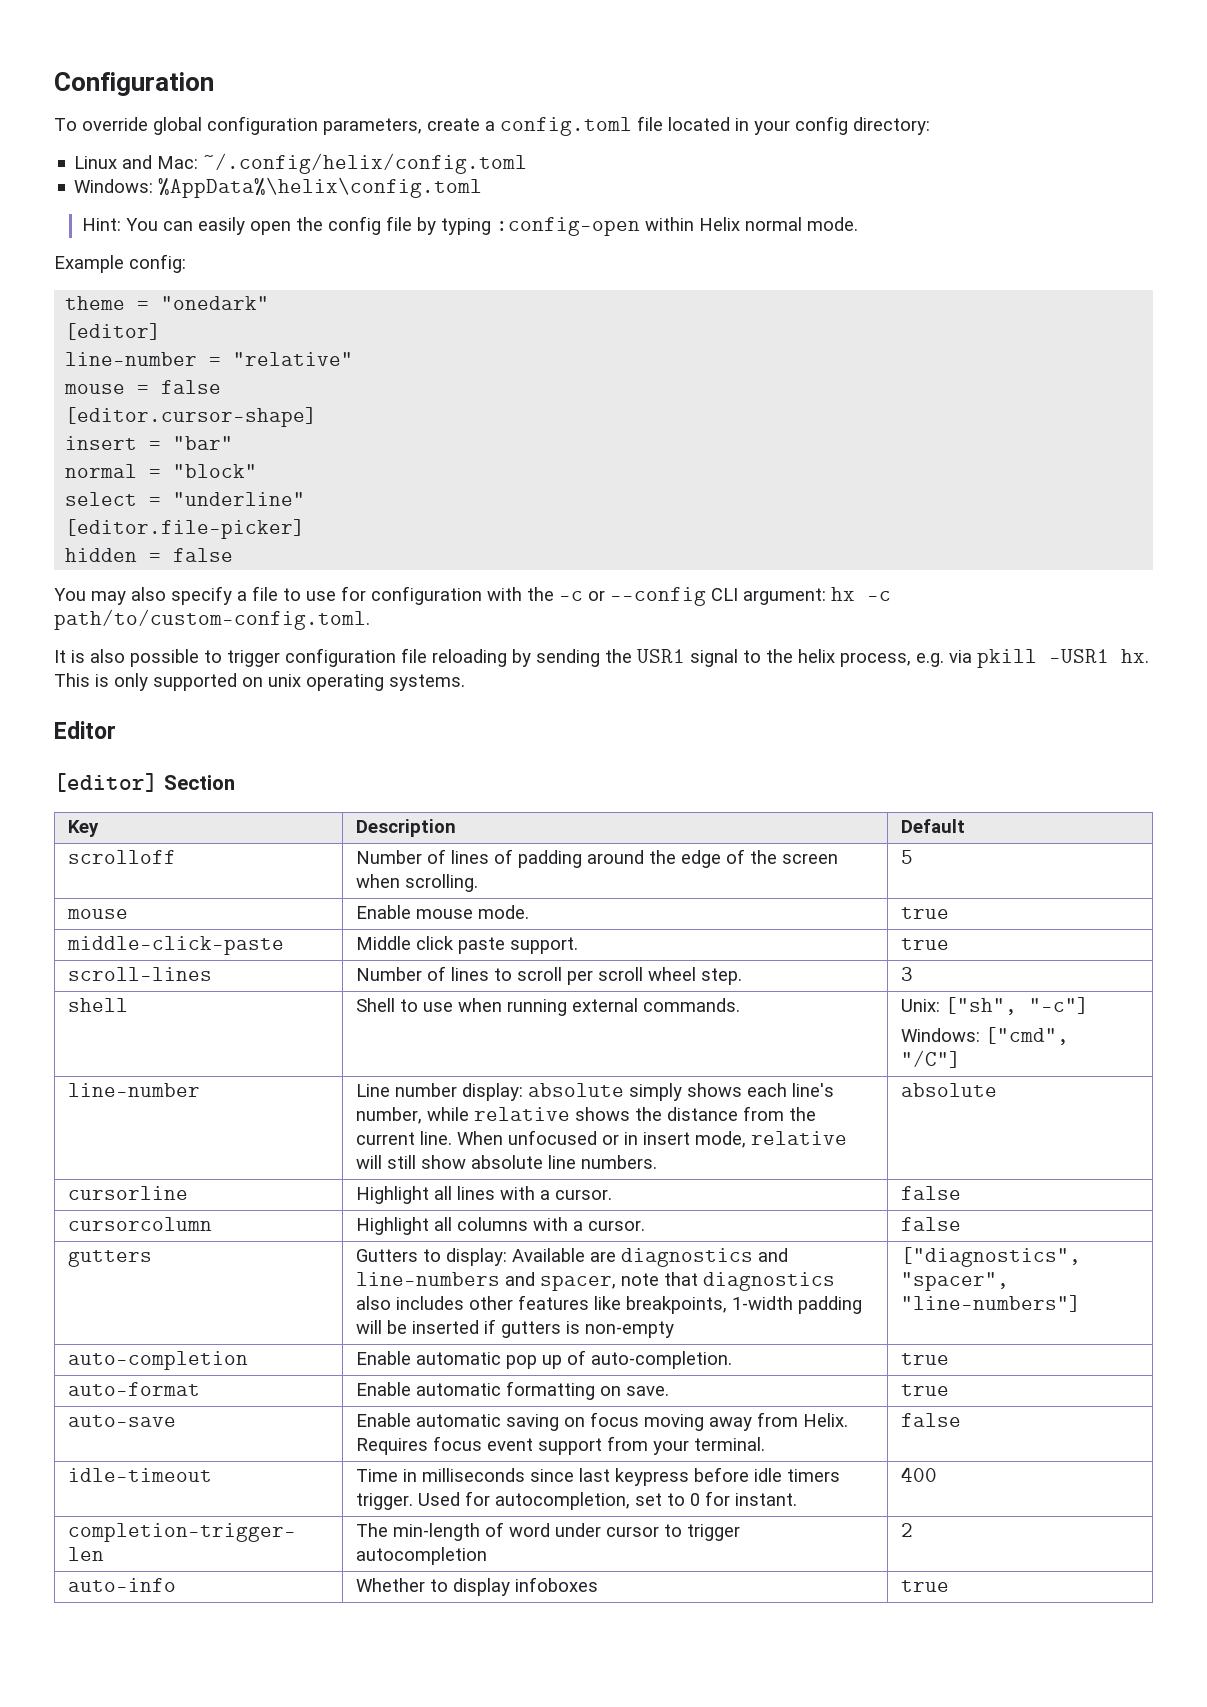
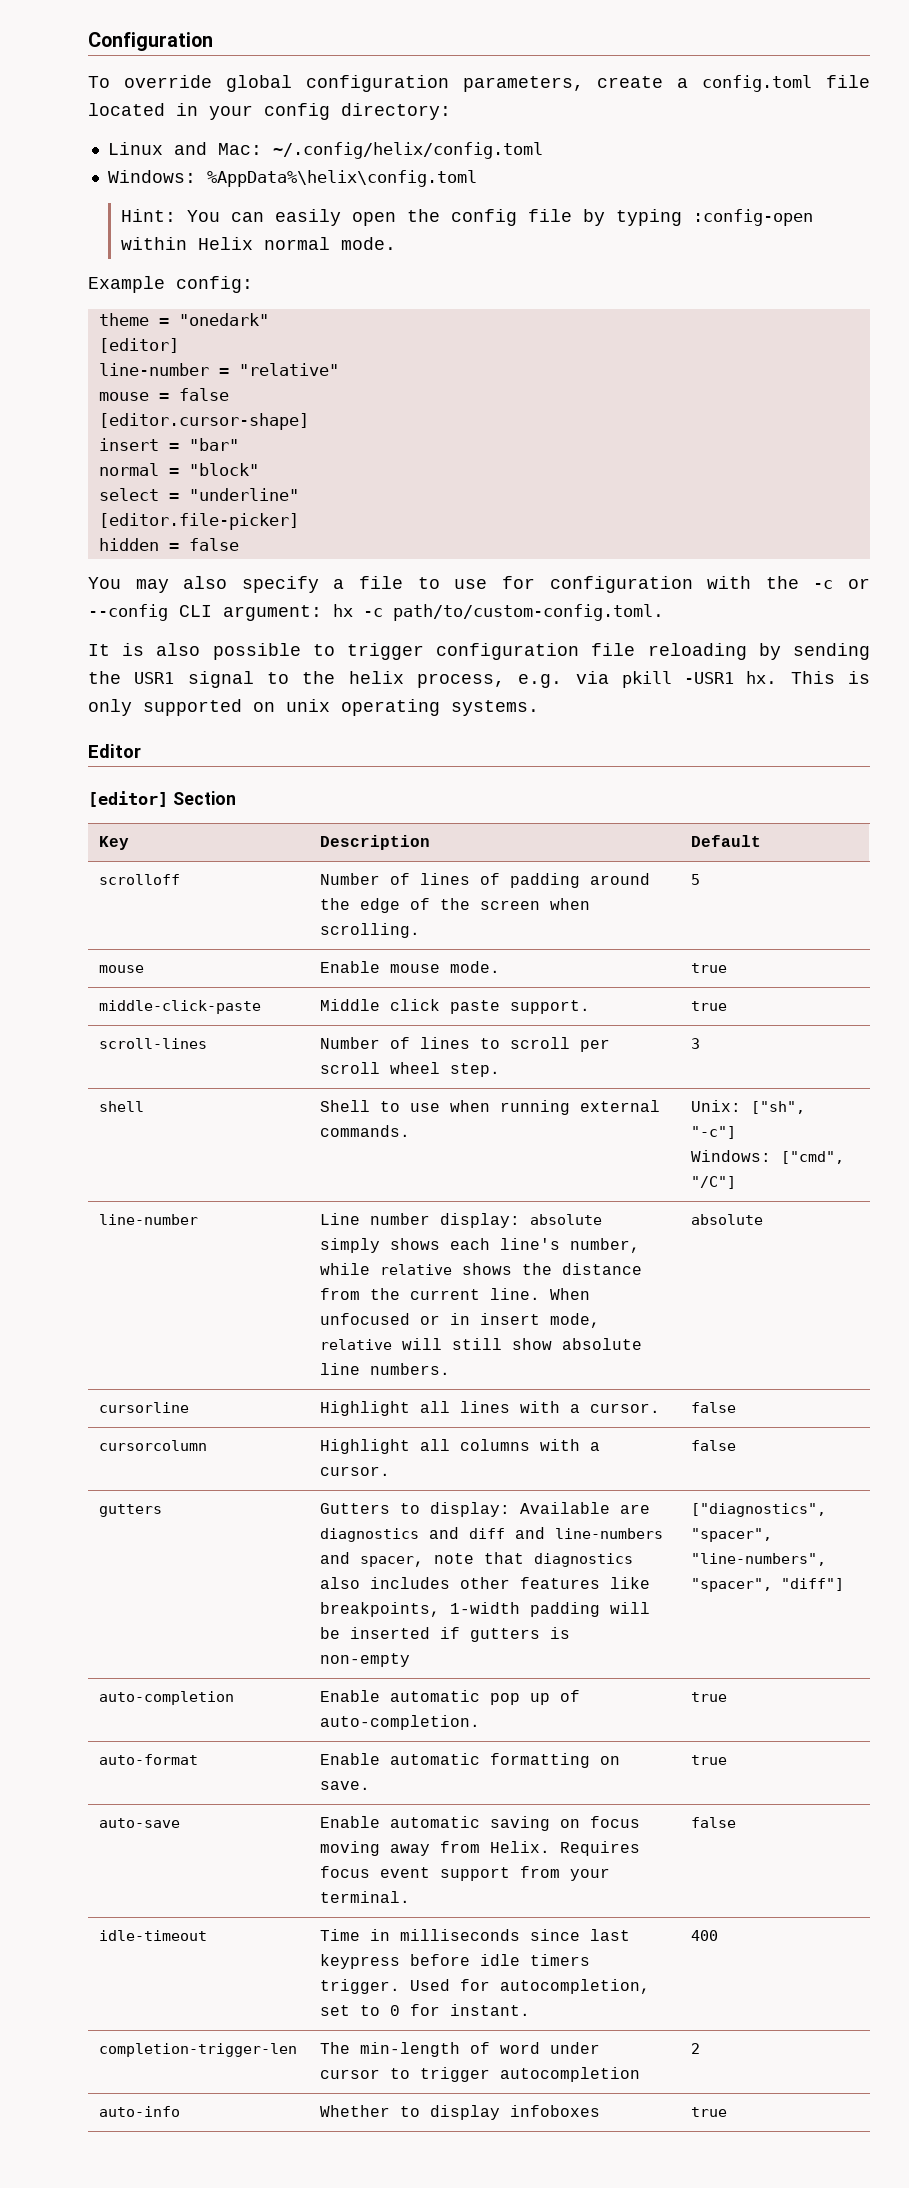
- gutters | Gutters to display: Available are diagnostics and line-numbers and spacer, note that diagnostics also includes other features like breakpoints, 1-width padding will be inserted if gutters is non-empty | ["diagnostics", "spacer", "line-numbers"]
+ gutters | Gutters to display: Available are diagnostics and diff and line-numbers and spacer, note that diagnostics also includes other features like breakpoints, 1-width padding will be inserted if gutters is non-empty | ["diagnostics", "spacer", "line-numbers", "spacer", "diff"]

